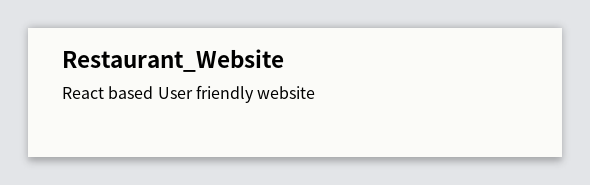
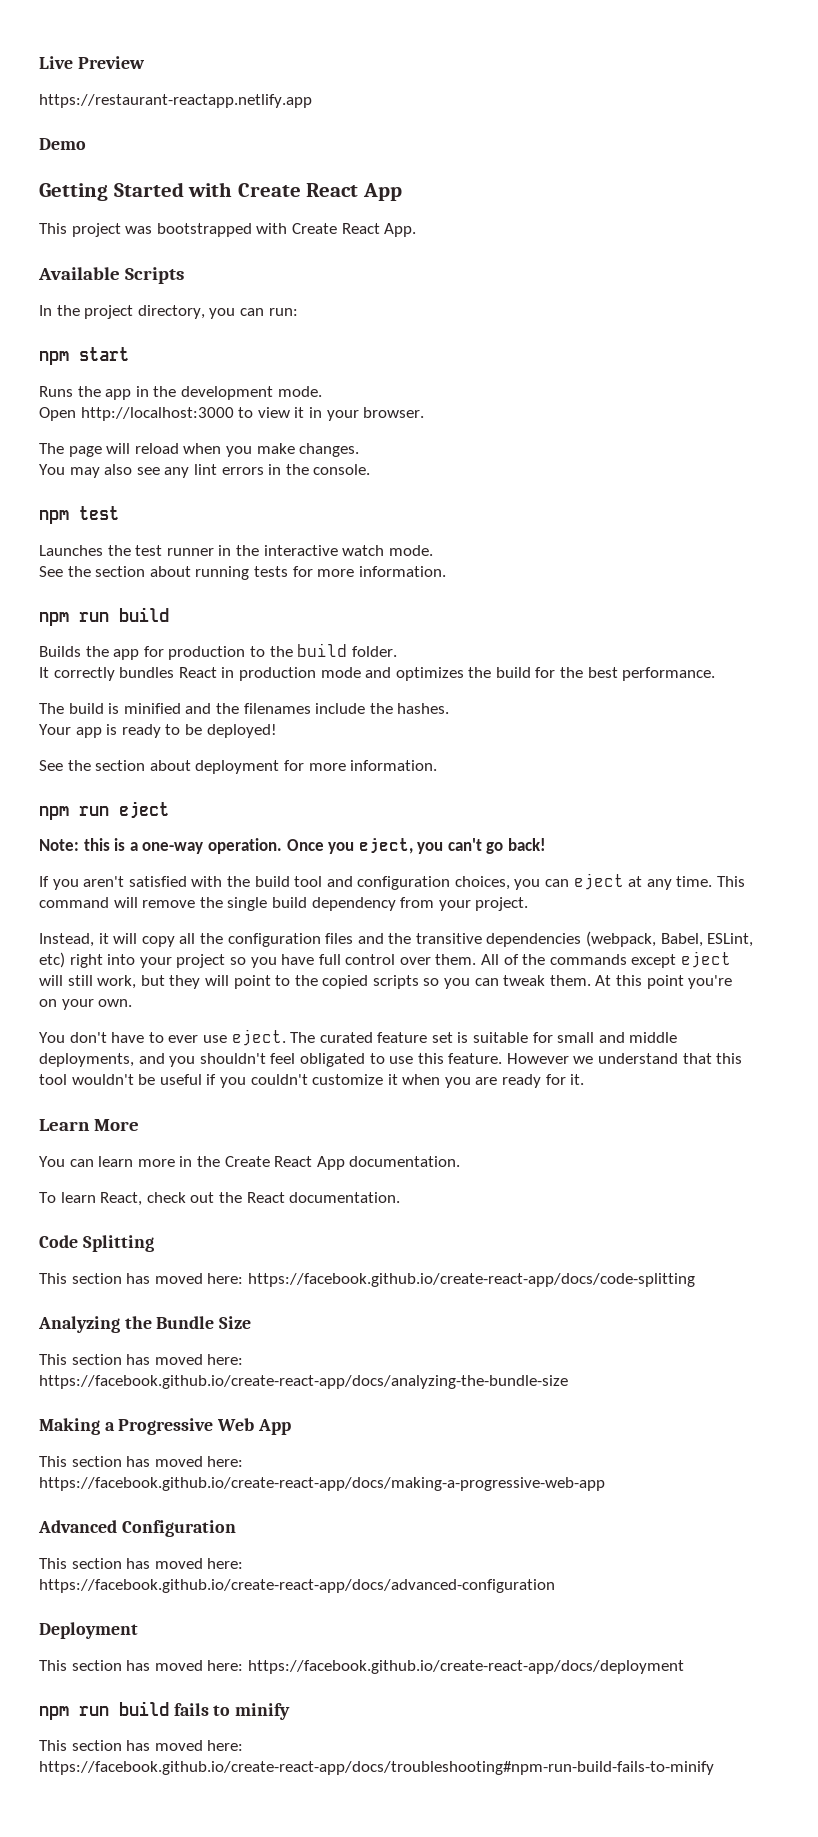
- Restaurant_Website
- React based User friendly website
+ Live Preview
+ https://restaurant-reactapp.netlify.app
+ Demo
+ Getting Started with Create React App
+ This project was bootstrapped with Create React App.
+ Available Scripts
+ In the project directory, you can run:
+ npm start
+ Runs the app in the development mode.
+ Open http://localhost:3000 to view it in your browser.
+ The page will reload when you make changes.
+ You may also see any lint errors in the console.
+ npm test
+ Launches the test runner in the interactive watch mode.
+ See the section about running tests for more information.
+ npm run build
+ Builds the app for production to the build folder.
+ It correctly bundles React in production mode and optimizes the build for the best performance.
+ The build is minified and the filenames include the hashes.
+ Your app is ready to be deployed!
+ See the section about deployment for more information.
+ npm run eject
+ Note: this is a one-way operation. Once you eject, you can't go back!
+ If you aren't satisfied with the build tool and configuration choices, you can eject at any time. This command will remove the single build dependency from your project.
+ Instead, it will copy all the configuration files and the transitive dependencies (webpack, Babel, ESLint, etc) right into your project so you have full control over them. All of the commands except eject will still work, but they will point to the copied scripts so you can tweak them. At this point you're on your own.
+ You don't have to ever use eject. The curated feature set is suitable for small and middle deployments, and you shouldn't feel obligated to use this feature. However we understand that this tool wouldn't be useful if you couldn't customize it when you are ready for it.
+ Learn More
+ You can learn more in the Create React App documentation.
+ To learn React, check out the React documentation.
+ Code Splitting
+ This section has moved here: https://facebook.github.io/create-react-app/docs/code-splitting
+ Analyzing the Bundle Size
+ This section has moved here: https://facebook.github.io/create-react-app/docs/analyzing-the-bundle-size
+ Making a Progressive Web App
+ This section has moved here: https://facebook.github.io/create-react-app/docs/making-a-progressive-web-app
+ Advanced Configuration
+ This section has moved here: https://facebook.github.io/create-react-app/docs/advanced-configuration
+ Deployment
+ This section has moved here: https://facebook.github.io/create-react-app/docs/deployment
+ npm run build fails to minify
+ This section has moved here: https://facebook.github.io/create-react-app/docs/troubleshooting#npm-run-build-fails-to-minify

